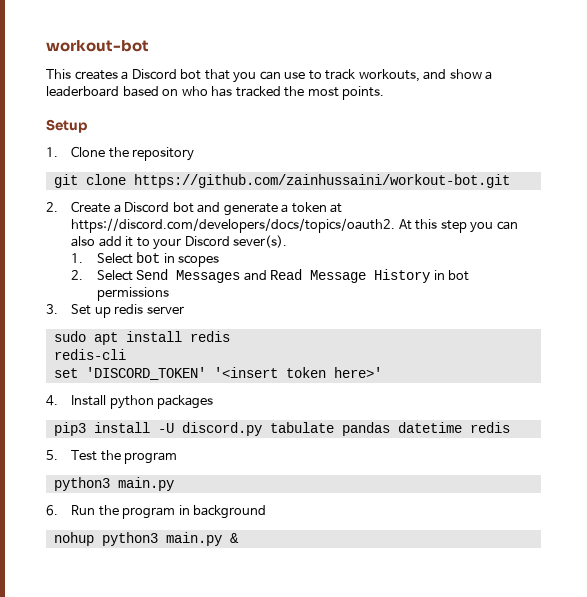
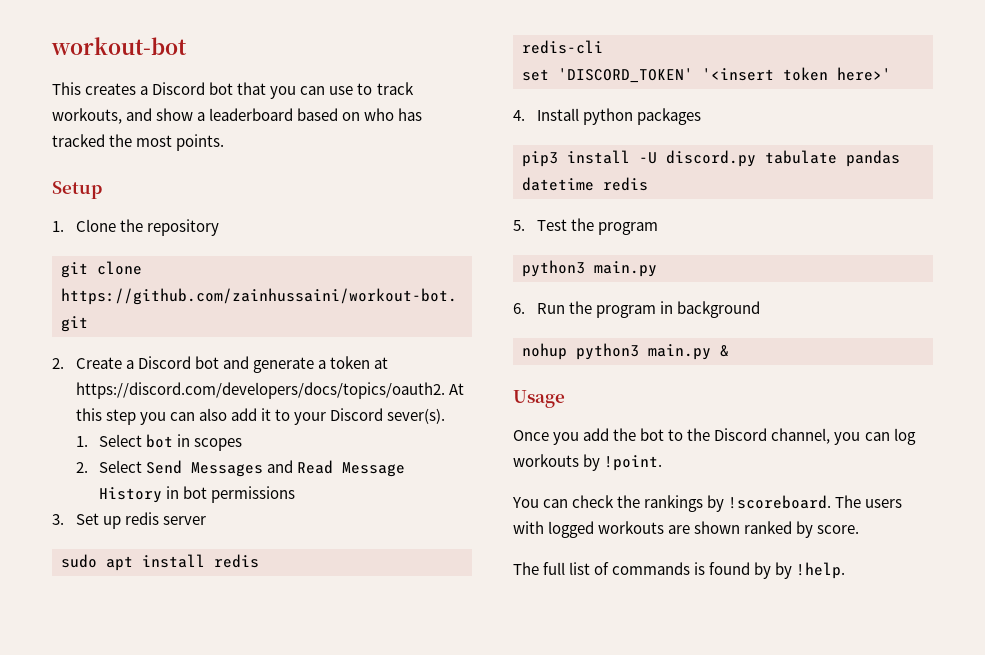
+ Usage
+ Once you add the bot to the Discord channel, you can log workouts by !point.
+ You can check the rankings by !scoreboard. The users with logged workouts are shown ranked by score.
+ The full list of commands is found by by !help.

